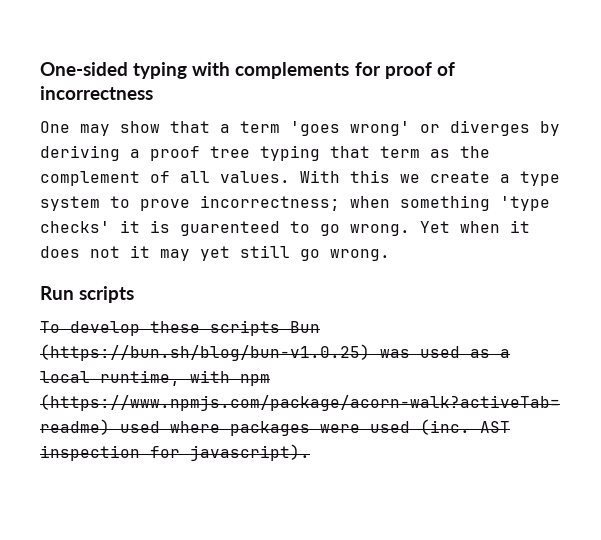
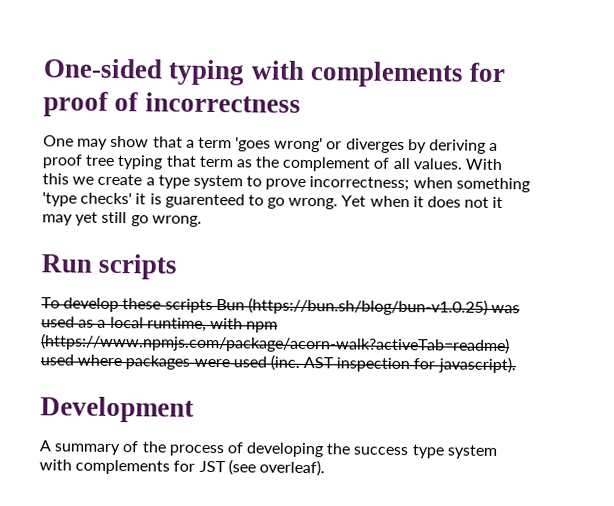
+ Development
+ A summary of the process of developing the success type system with complements for JST (see overleaf).

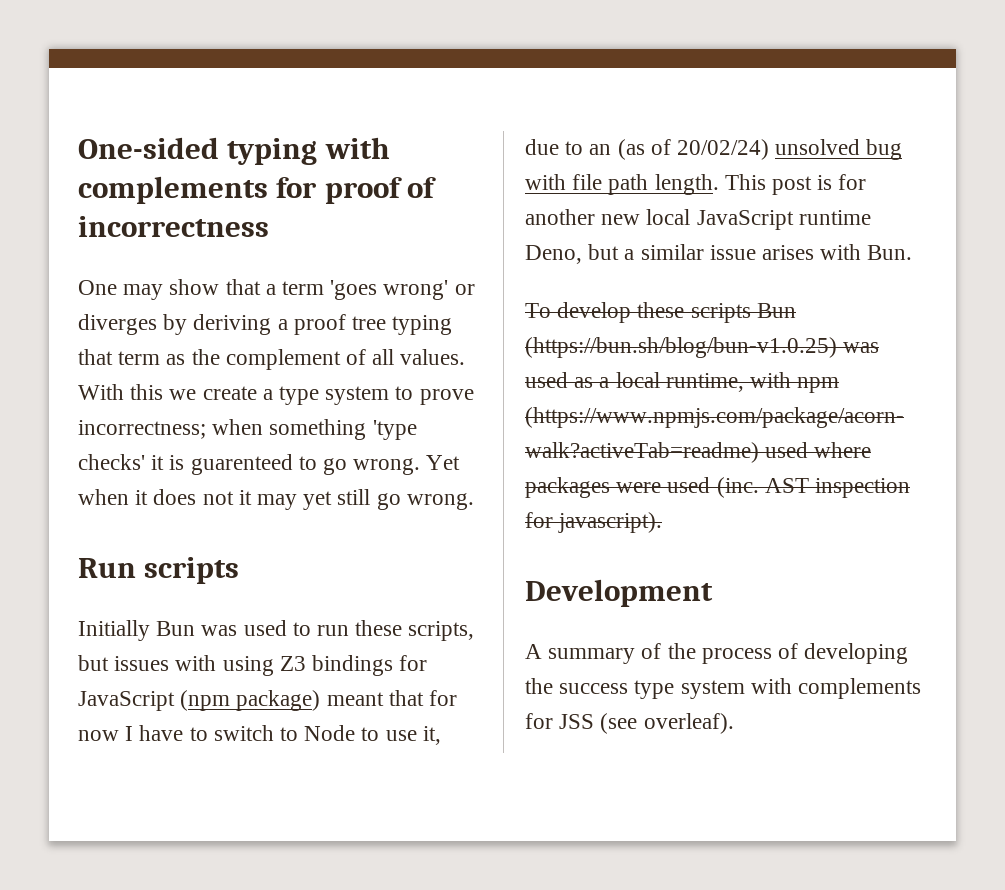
+ Initially Bun was used to run these scripts, but issues with using Z3 bindings for JavaScript (npm package) meant that for now I have to switch to Node to use it, due to an (as of 20/02/24) unsolved bug with file path length. This post is for another new local JavaScript runtime Deno, but a similar issue arises with Bun.
- A summary of the process of developing the success type system with complements for JST (see overleaf).
+ A summary of the process of developing the success type system with complements for JSS (see overleaf).

